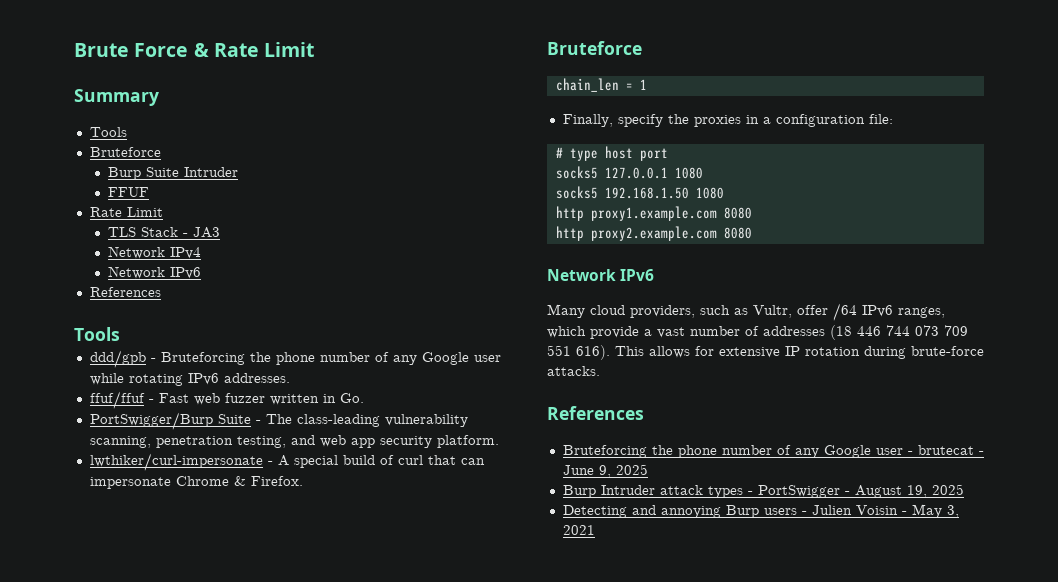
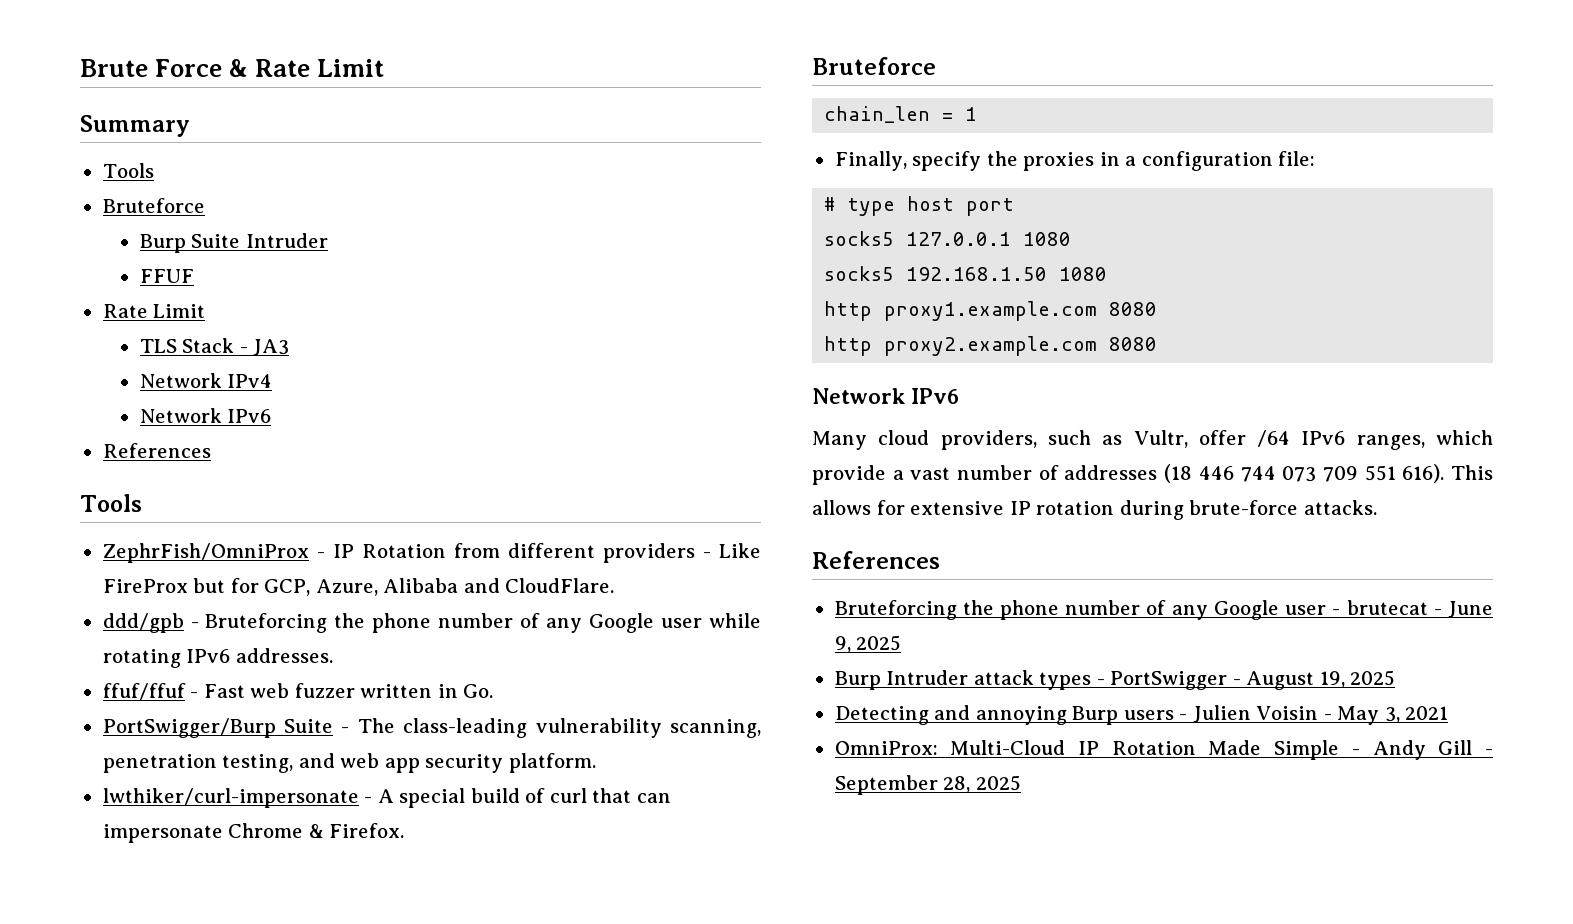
+ ZephrFish/OmniProx - IP Rotation from different providers - Like FireProx but for GCP, Azure, Alibaba and CloudFlare.
+ OmniProx: Multi-Cloud IP Rotation Made Simple - Andy Gill - September 28, 2025

